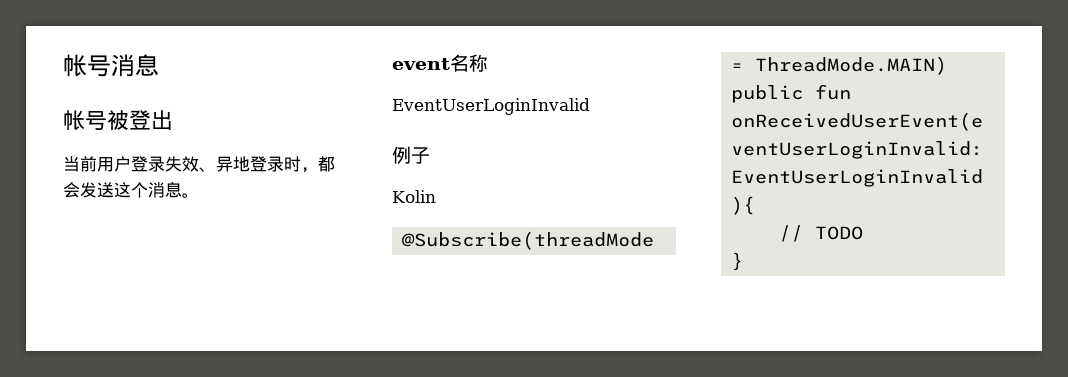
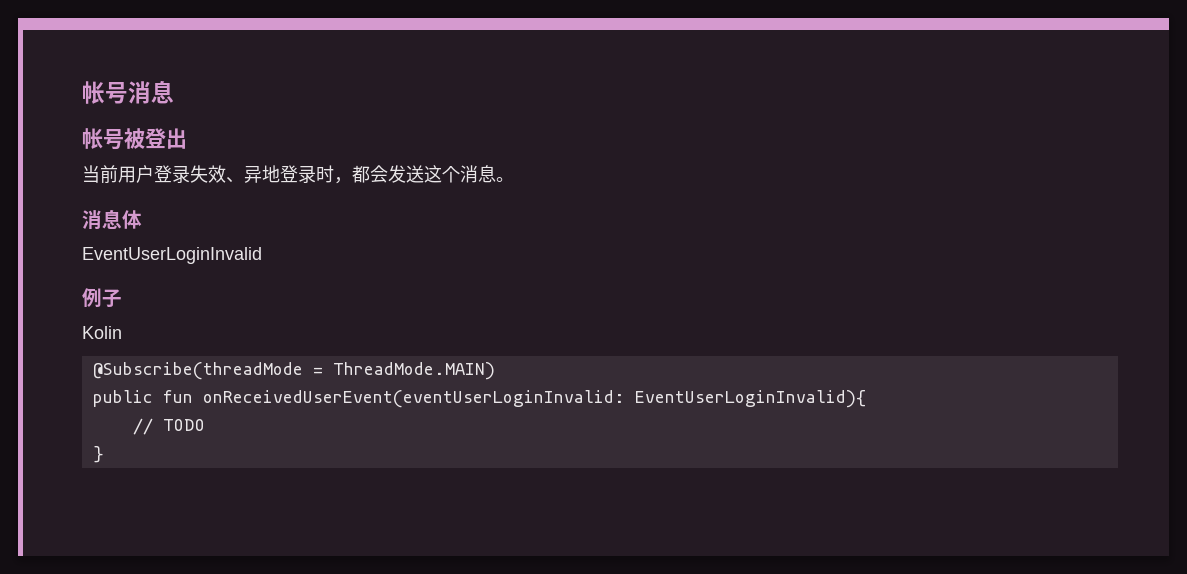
- event名称
+ 消息体

